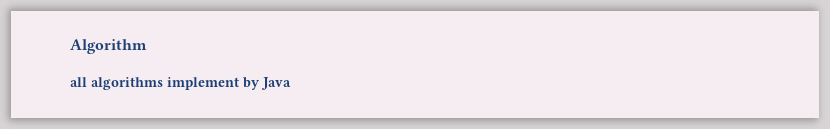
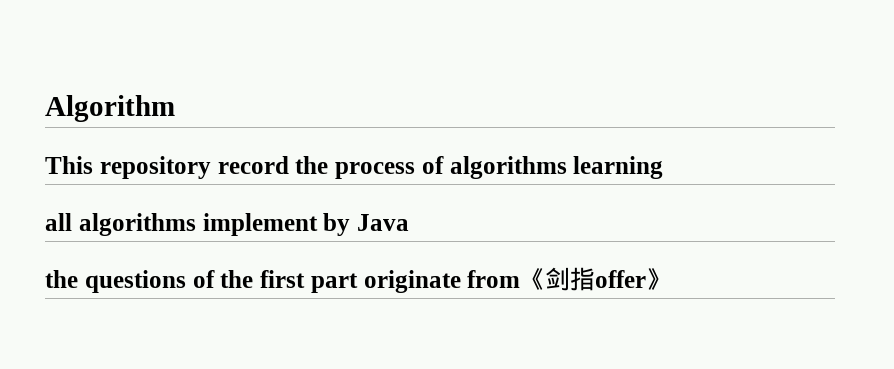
+ This repository record the process of algorithms learning
+ the questions of the first part originate from《剑指offer》

